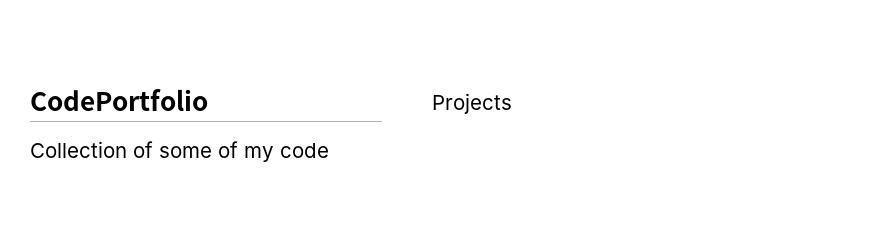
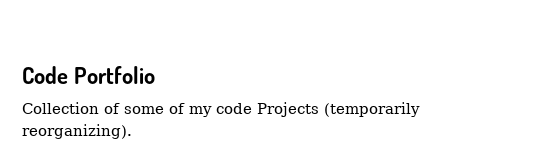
- CodePortfolio
+ Code Portfolio
- Collection of some of my code Projects
+ Collection of some of my code Projects (temporarily reorganizing).

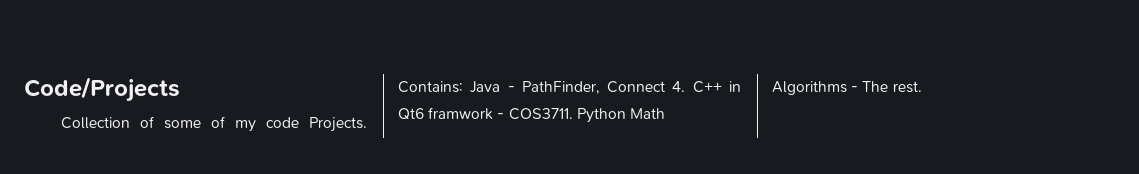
- Code Portfolio
+ Code/Projects
- Collection of some of my code Projects (temporarily reorganizing).
+ Collection of some of my code Projects. Contains: Java - PathFinder, Connect 4. C++ in Qt6 framwork - COS3711. Python Math Algorithms - The rest.

